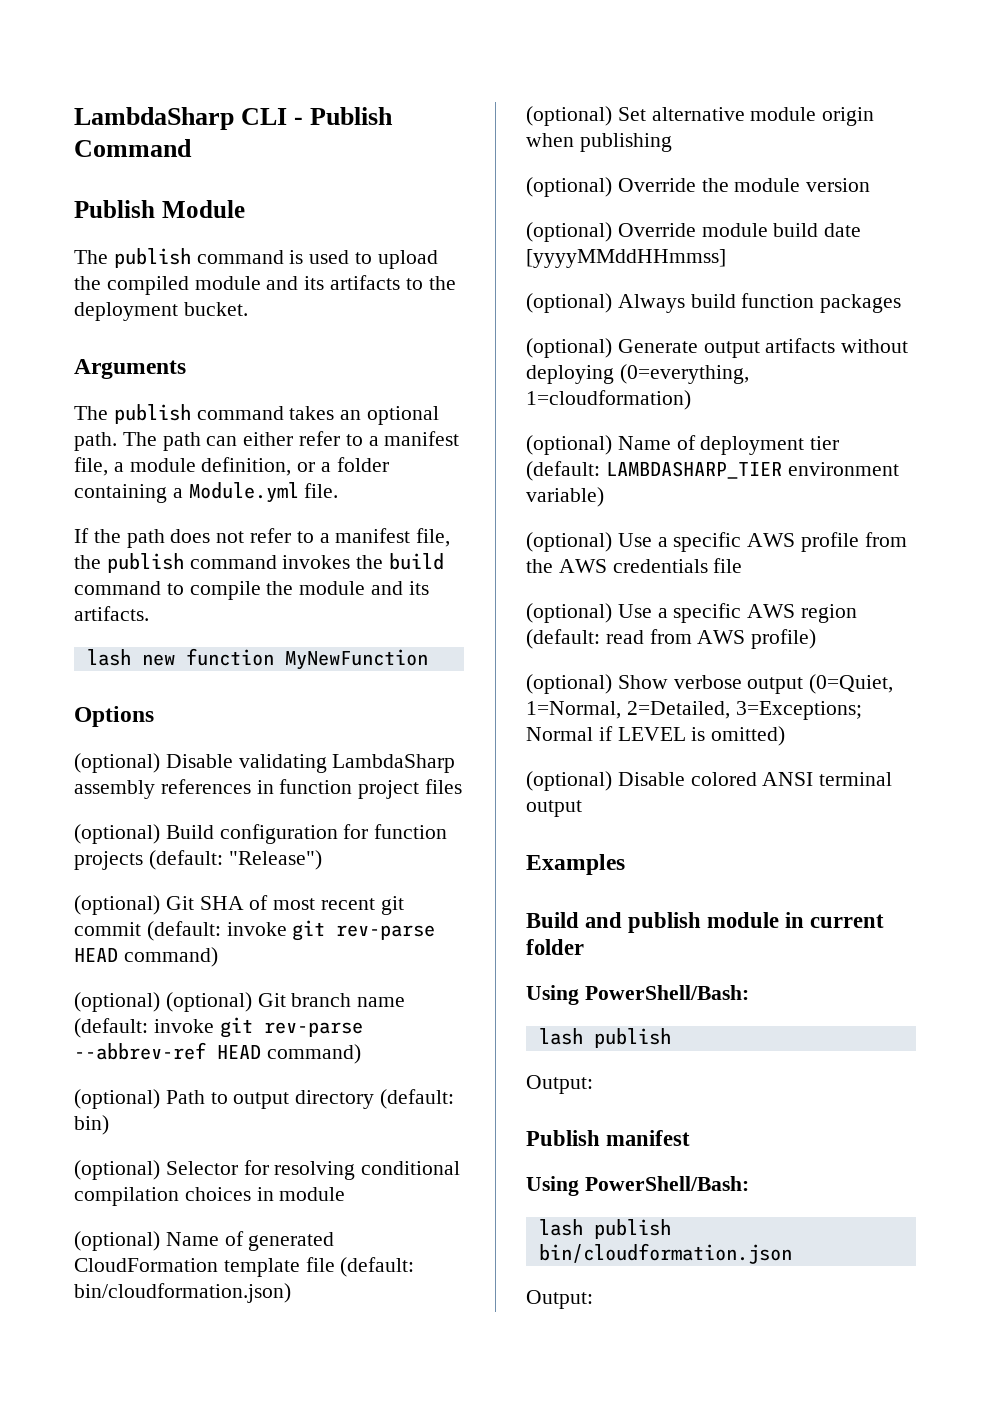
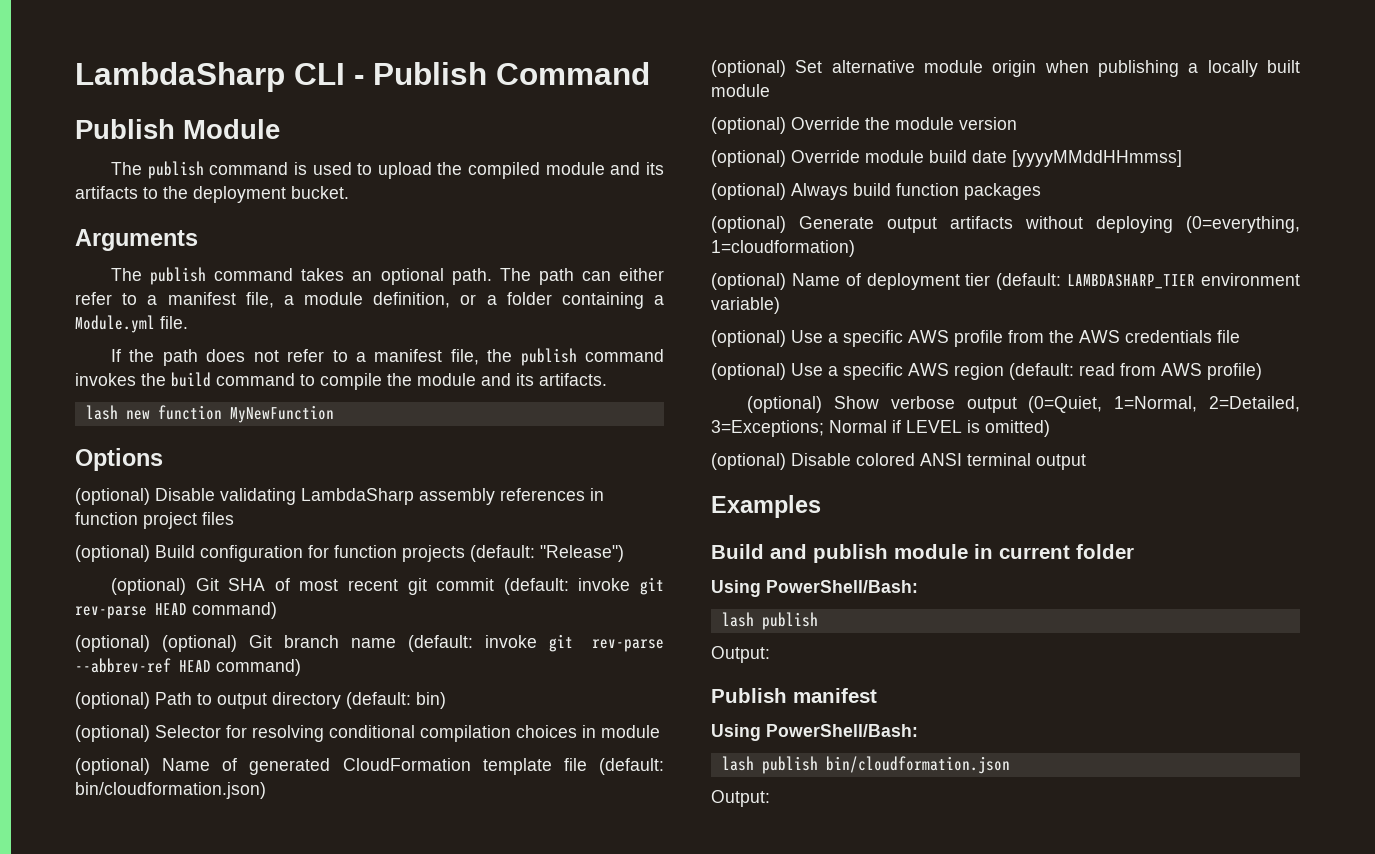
- (optional) Set alternative module origin when publishing
+ (optional) Set alternative module origin when publishing a locally built module

